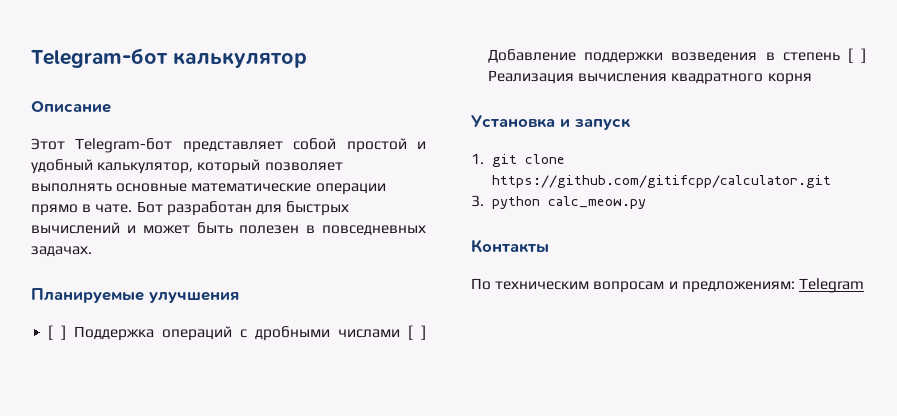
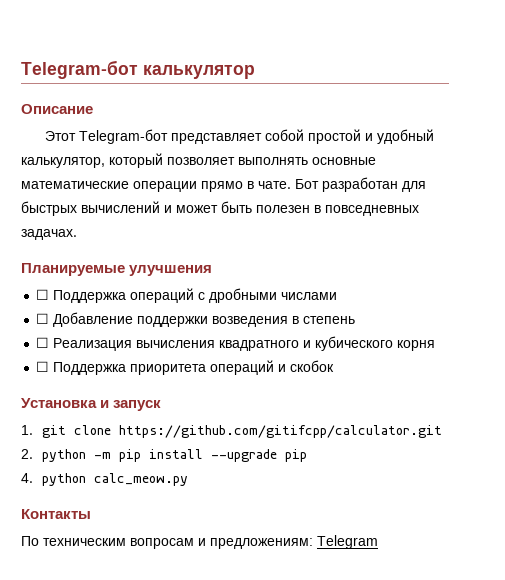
- [ ] Поддержка операций с дробными числами [ ] Добавление поддержки возведения в степень [ ] Реализация вычисления квадратного корня
+ ☐ Поддержка операций с дробными числами
+ ☐ Добавление поддержки возведения в степень
+ ☐ Реализация вычисления квадратного и кубического корня
+ ☐ Поддержка приоритета операций и скобок
- 3. python calc_meow.py
+ 2. python -m pip install --upgrade pip
+ 4. python calc_meow.py

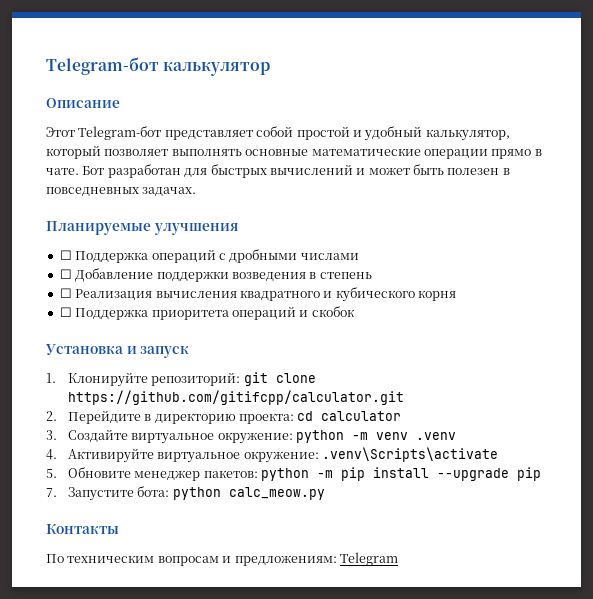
- 1. git clone https://github.com/gitifcpp/calculator.git
+ 1. Клонируйте репозиторий: git clone https://github.com/gitifcpp/calculator.git
- 2. python -m pip install --upgrade pip
+ 2. Перейдите в директорию проекта: cd calculator
+ 3. Создайте виртуальное окружение: python -m venv .venv
+ 4. Активируйте виртуальное окружение: .venv\Scripts\activate
+ 5. Обновите менеджер пакетов: python -m pip install --upgrade pip
- 4. python calc_meow.py
+ 7. Запустите бота: python calc_meow.py

